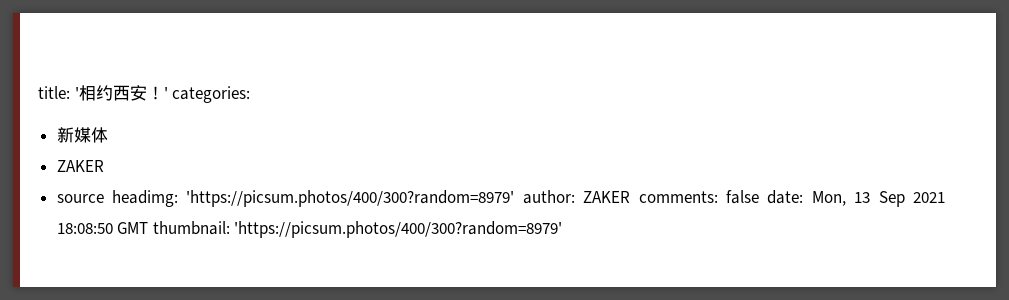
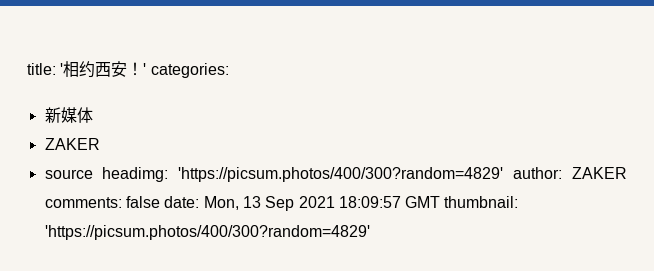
- source headimg: 'https://picsum.photos/400/300?random=8979' author: ZAKER comments: false date: Mon, 13 Sep 2021 18:08:50 GMT thumbnail: 'https://picsum.photos/400/300?random=8979'
+ source headimg: 'https://picsum.photos/400/300?random=4829' author: ZAKER comments: false date: Mon, 13 Sep 2021 18:09:57 GMT thumbnail: 'https://picsum.photos/400/300?random=4829'

